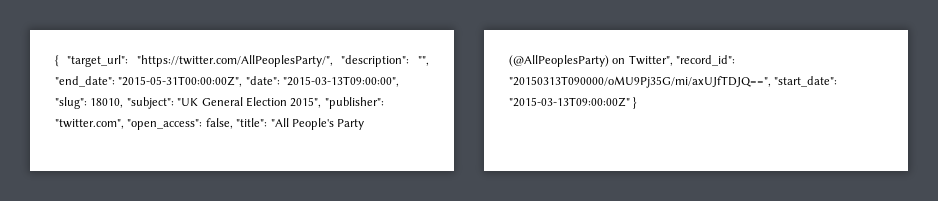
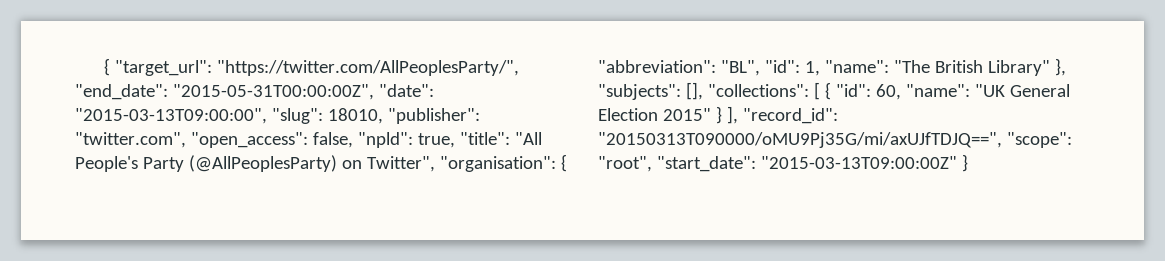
- { "target_url": "https://twitter.com/AllPeoplesParty/", "description": "", "end_date": "2015-05-31T00:00:00Z", "date": "2015-03-13T09:00:00", "slug": 18010, "subject": "UK General Election 2015", "publisher": "twitter.com", "open_access": false, "title": "All People's Party (@AllPeoplesParty) on Twitter", "record_id": "20150313T090000/oMU9Pj35G/mi/axUJfTDJQ==", "start_date": "2015-03-13T09:00:00Z" }
+ { "target_url": "https://twitter.com/AllPeoplesParty/", "end_date": "2015-05-31T00:00:00Z", "date": "2015-03-13T09:00:00", "slug": 18010, "publisher": "twitter.com", "open_access": false, "npld": true, "title": "All People's Party (@AllPeoplesParty) on Twitter", "organisation": { "abbreviation": "BL", "id": 1, "name": "The British Library" }, "subjects": [], "collections": [ { "id": 60, "name": "UK General Election 2015" } ], "record_id": "20150313T090000/oMU9Pj35G/mi/axUJfTDJQ==", "scope": "root", "start_date": "2015-03-13T09:00:00Z" }

